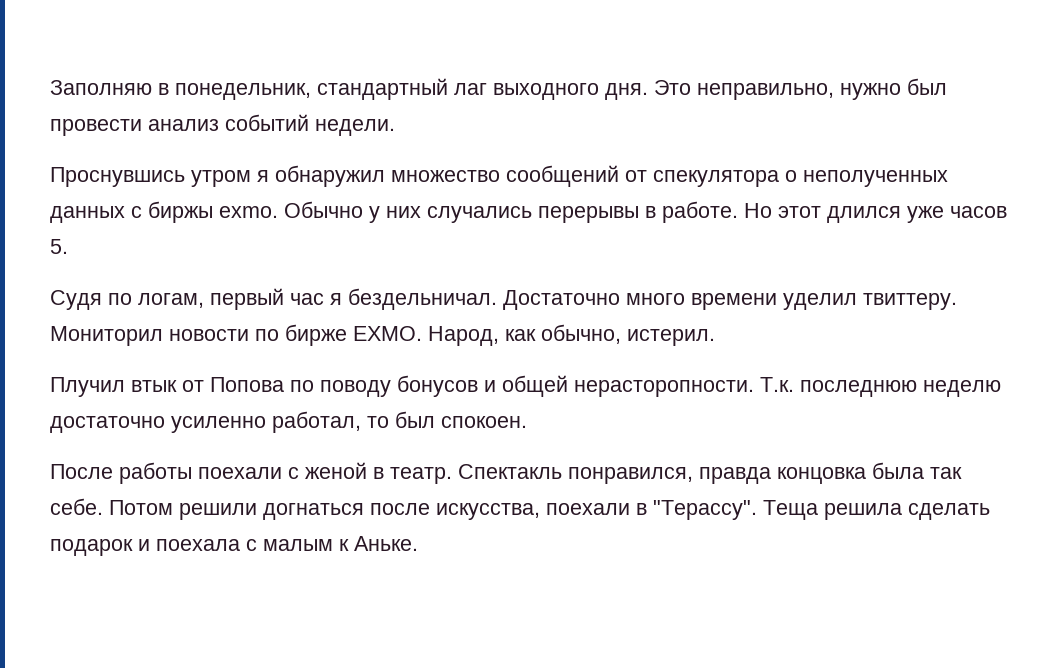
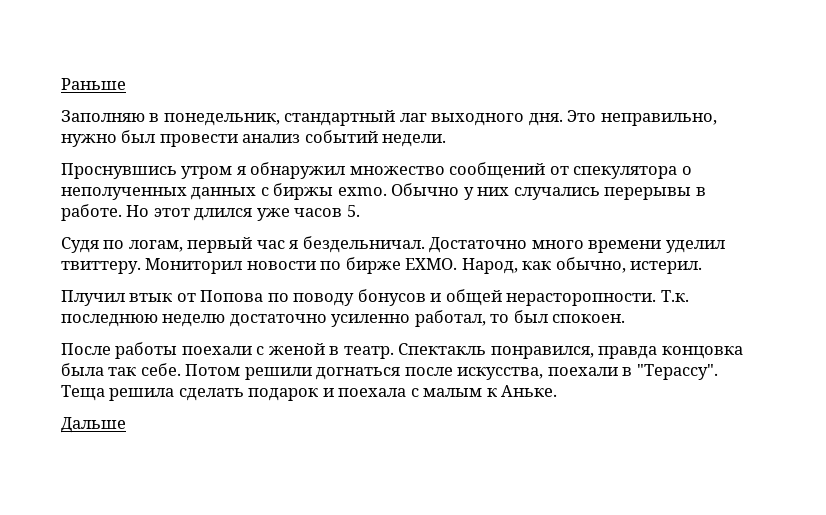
+ Раньше
+ Дальше

